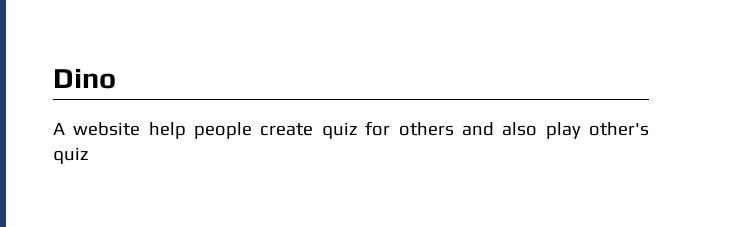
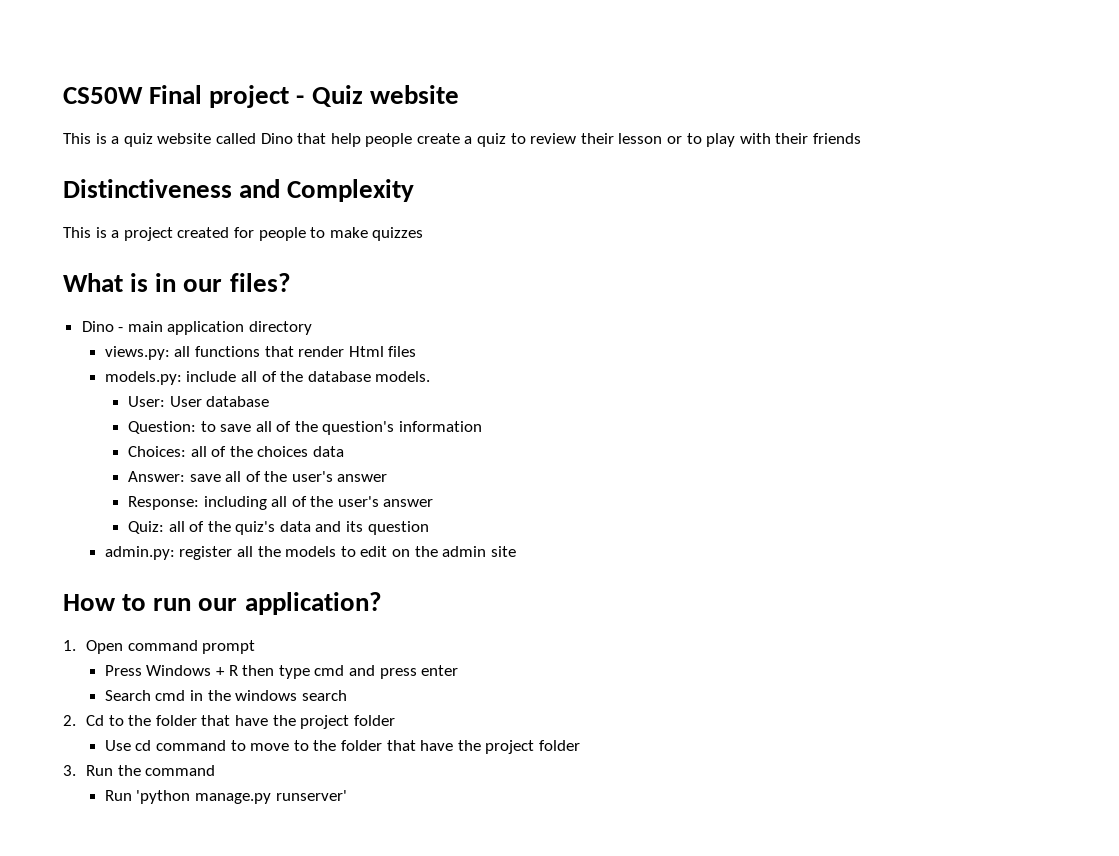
- Dino
- A website help people create quiz for others and also play other's quiz
+ CS50W Final project - Quiz website
+ This is a quiz website called Dino that help people create a quiz to review their lesson or to play with their friends
+ Distinctiveness and Complexity
+ This is a project created for people to make quizzes
+ What is in our files?
+ Dino - main application directory
+ views.py: all functions that render Html files
+ models.py: include all of the database models.
+ User: User database
+ Question: to save all of the question's information
+ Choices: all of the choices data
+ Answer: save all of the user's answer
+ Response: including all of the user's answer
+ Quiz: all of the quiz's data and its question
+ admin.py: register all the models to edit on the admin site
+ How to run our application?
+ 1. Open command prompt
+ Press Windows + R then type cmd and press enter
+ Search cmd in the windows search
+ 2. Cd to the folder that have the project folder
+ Use cd command to move to the folder that have the project folder
+ 3. Run the command
+ Run 'python manage.py runserver'

